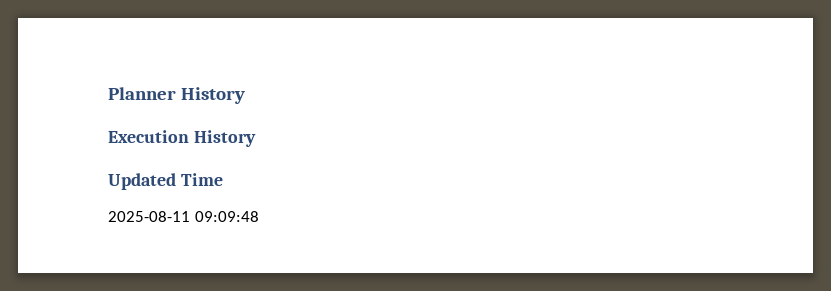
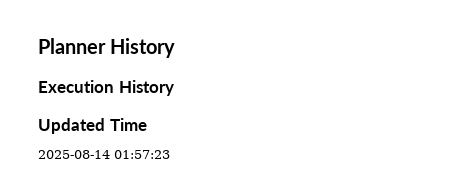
- 2025-08-11 09:09:48
+ 2025-08-14 01:57:23

